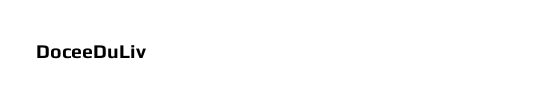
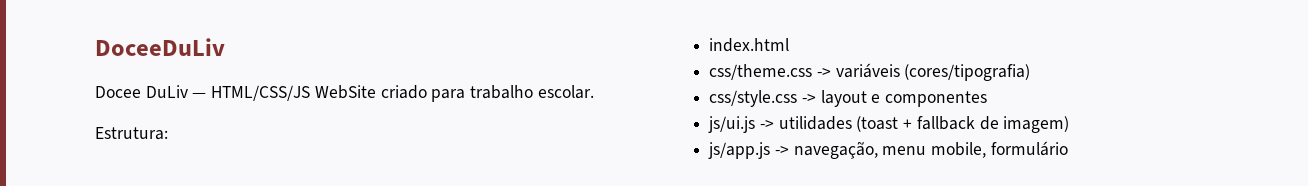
+ Docee DuLiv — HTML/CSS/JS WebSite criado para trabalho escolar.
+ Estrutura:
+ index.html
+ css/theme.css -> variáveis (cores/tipografia)
+ css/style.css -> layout e componentes
+ js/ui.js -> utilidades (toast + fallback de imagem)
+ js/app.js -> navegação, menu mobile, formulário

